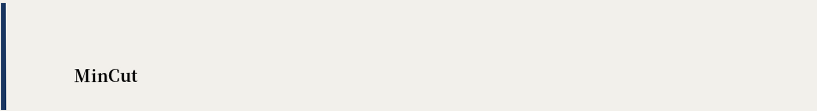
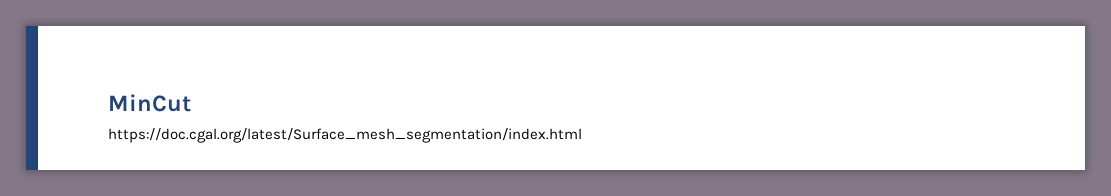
+ https://doc.cgal.org/latest/Surface_mesh_segmentation/index.html

